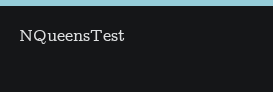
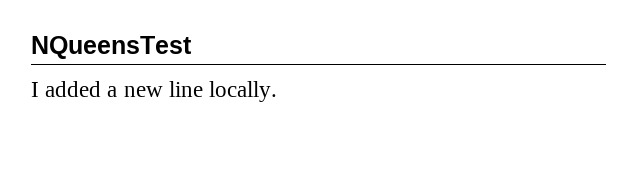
+ I added a new line locally.

